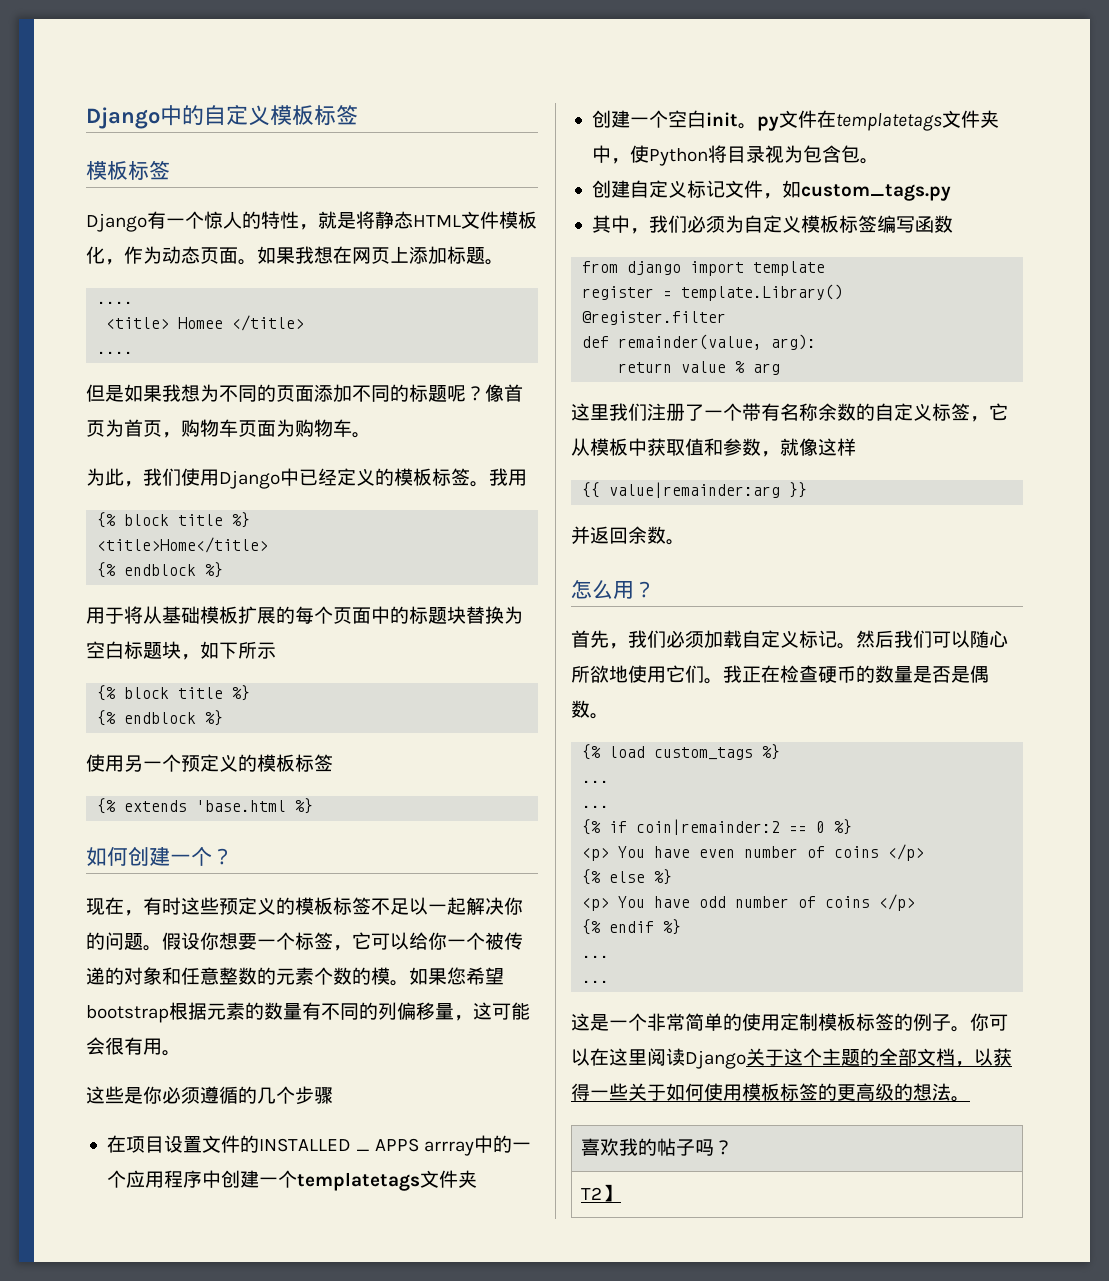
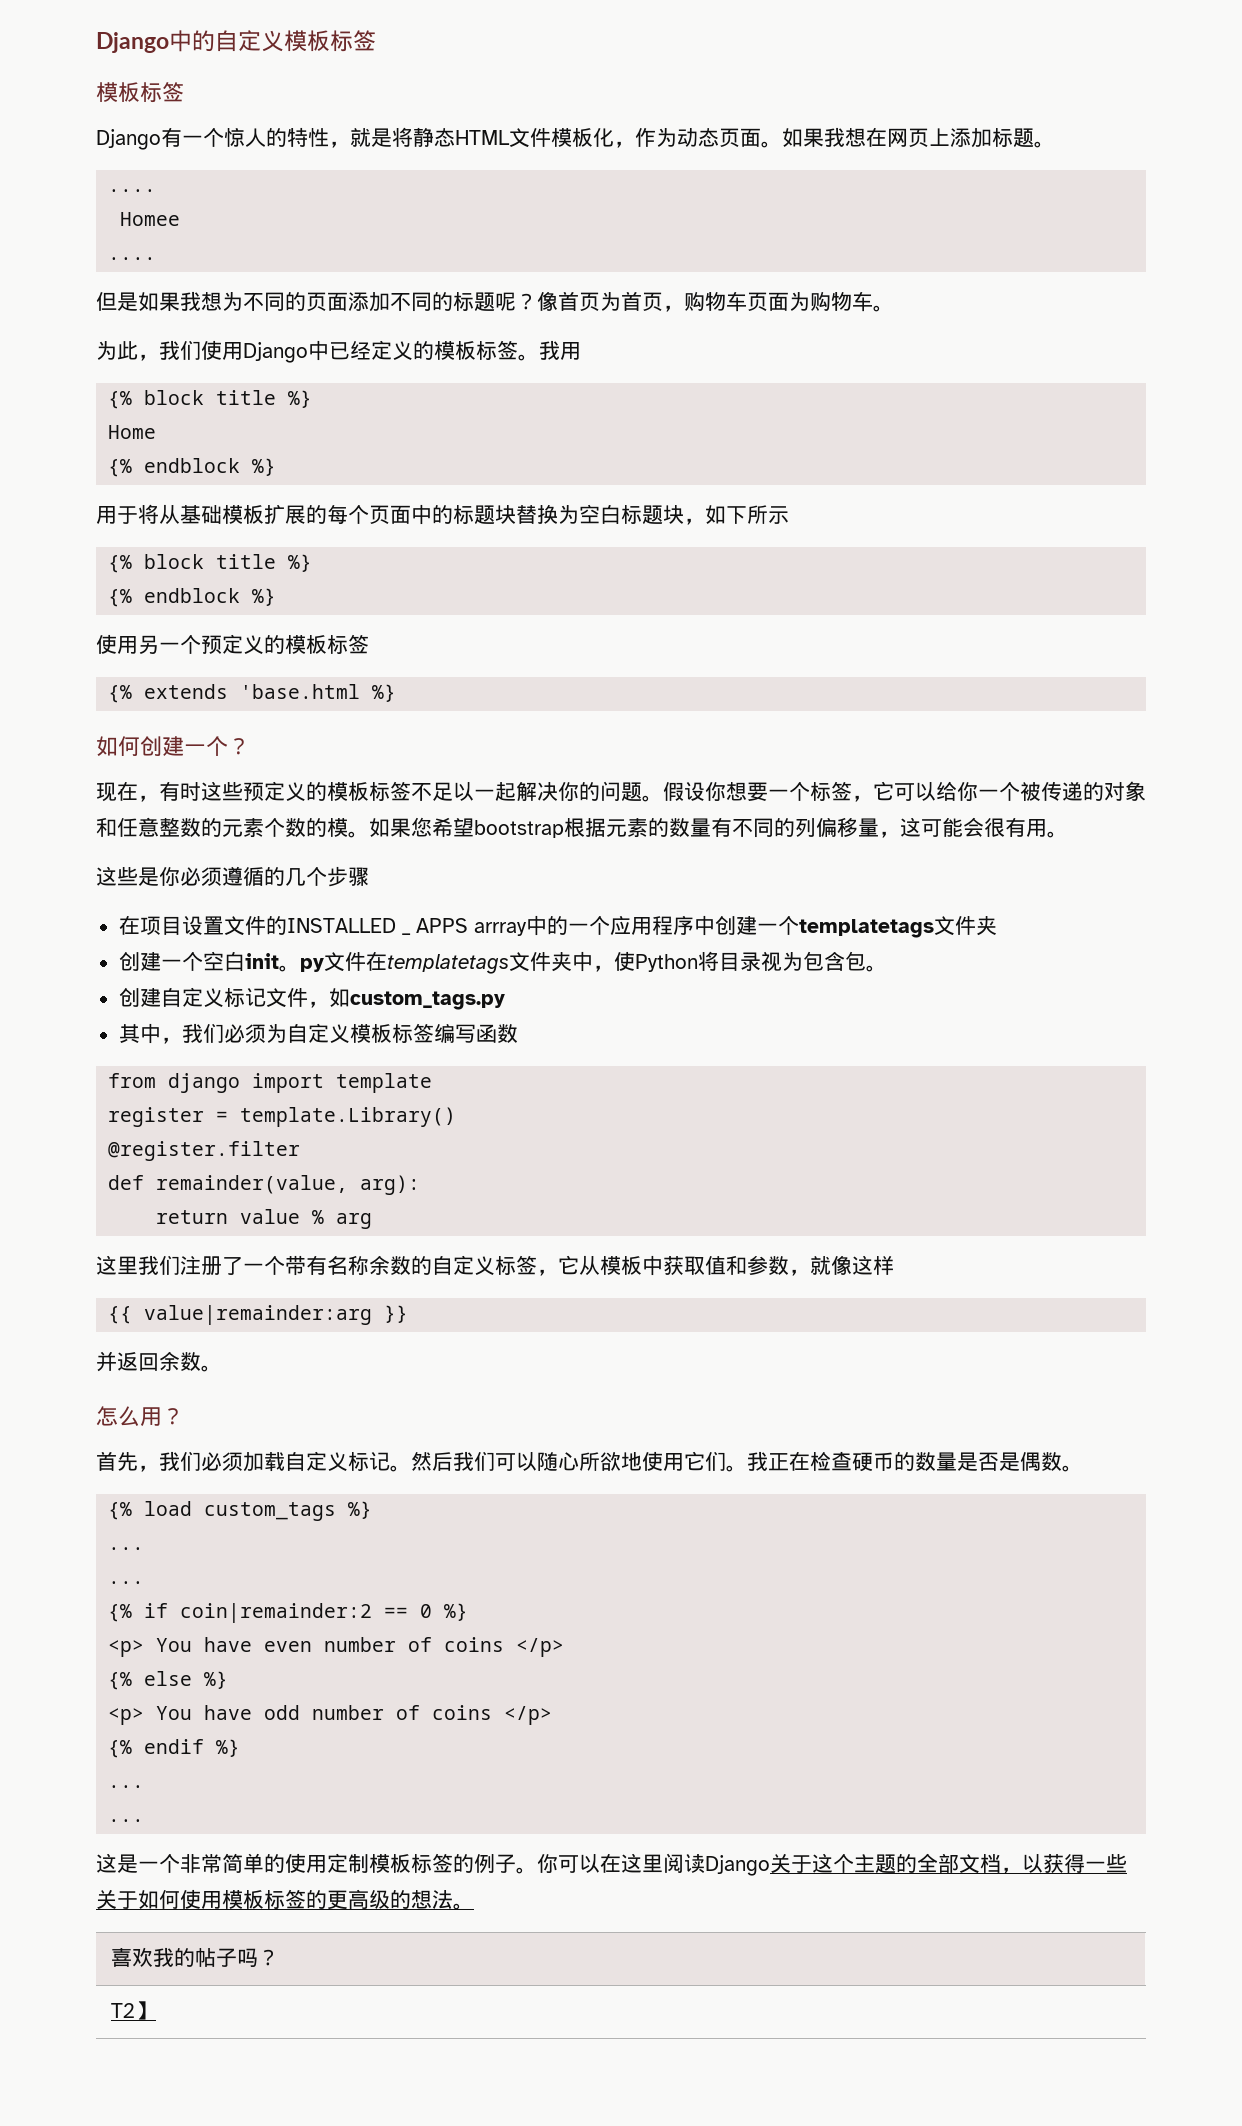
- <title> Homee </title>
+ Homee
- <title>Home</title>
+ Home

